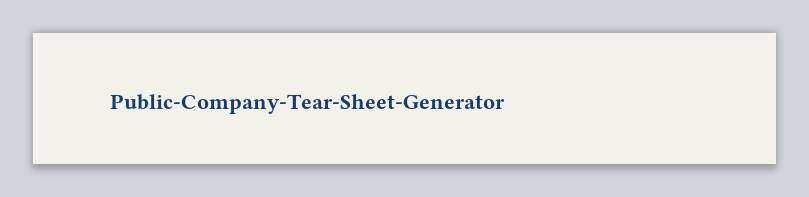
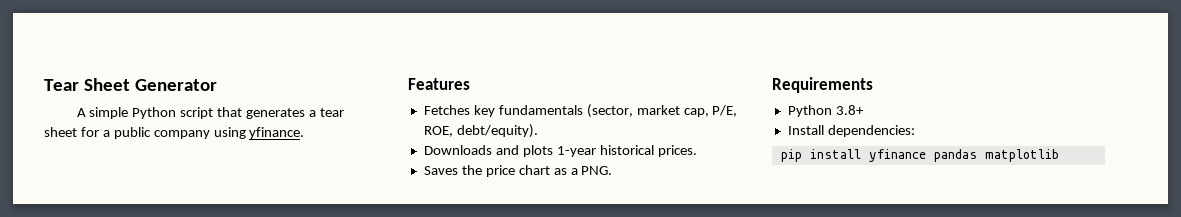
- Public-Company-Tear-Sheet-Generator
+ Tear Sheet Generator
+ A simple Python script that generates a tear sheet for a public company using yfinance.
+ Features
+ Fetches key fundamentals (sector, market cap, P/E, ROE, debt/equity).
+ Downloads and plots 1-year historical prices.
+ Saves the price chart as a PNG.
+ Requirements
+ Python 3.8+
+ Install dependencies:
+ pip install yfinance pandas matplotlib

